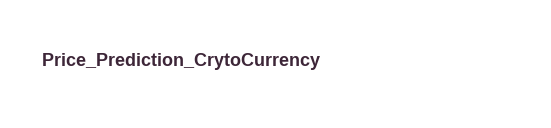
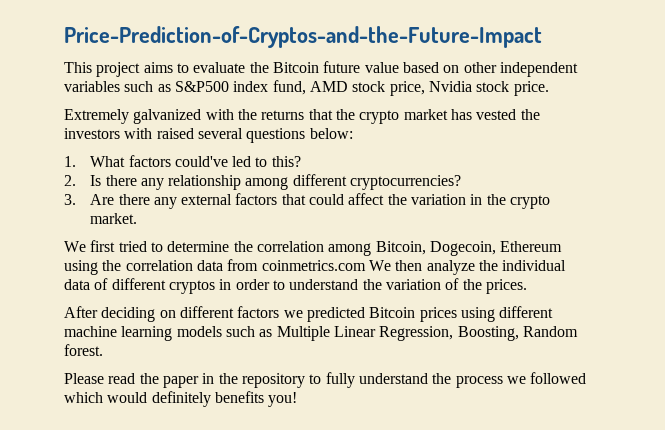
- Price_Prediction_CrytoCurrency
+ Price-Prediction-of-Cryptos-and-the-Future-Impact
+ This project aims to evaluate the Bitcoin future value based on other independent variables such as S&P500 index fund, AMD stock price, Nvidia stock price.
+ Extremely galvanized with the returns that the crypto market has vested the investors with raised several questions below:
+ 1. What factors could've led to this?
+ 2. Is there any relationship among different cryptocurrencies?
+ 3. Are there any external factors that could affect the variation in the crypto market.
+ We first tried to determine the correlation among Bitcoin, Dogecoin, Ethereum using the correlation data from coinmetrics.com We then analyze the individual data of different cryptos in order to understand the variation of the prices.
+ After deciding on different factors we predicted Bitcoin prices using different machine learning models such as Multiple Linear Regression, Boosting, Random forest.
+ Please read the paper in the repository to fully understand the process we followed which would definitely benefits you!

